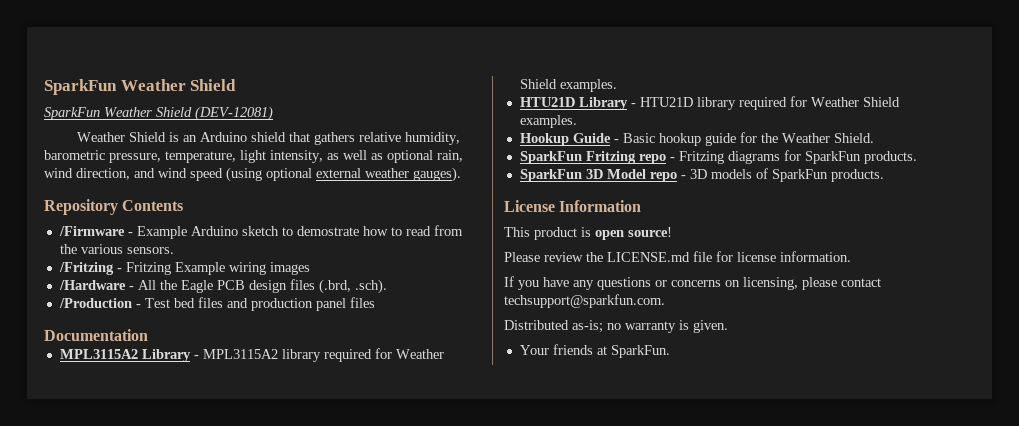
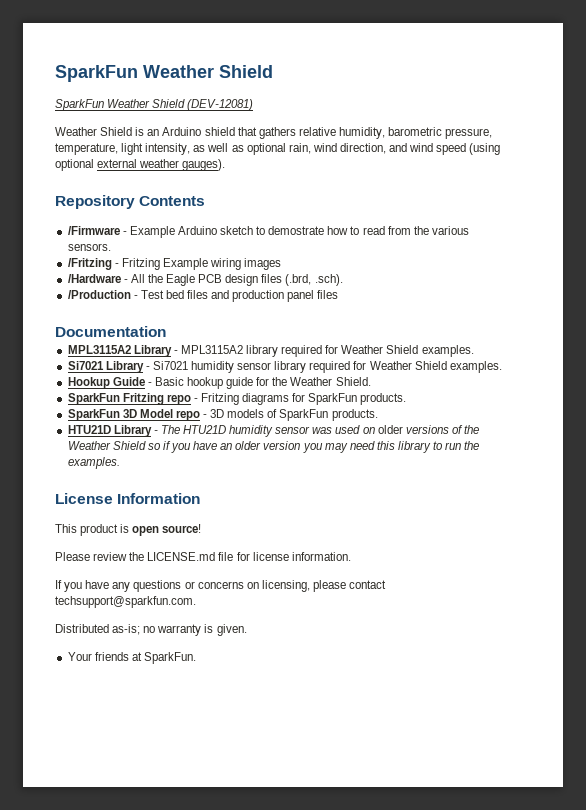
- HTU21D Library - HTU21D library required for Weather Shield examples.
+ Si7021 Library - Si7021 humidity sensor library required for Weather Shield examples.
+ HTU21D Library - The HTU21D humidity sensor was used on older versions of the Weather Shield so if you have an older version you may need this library to run the examples.

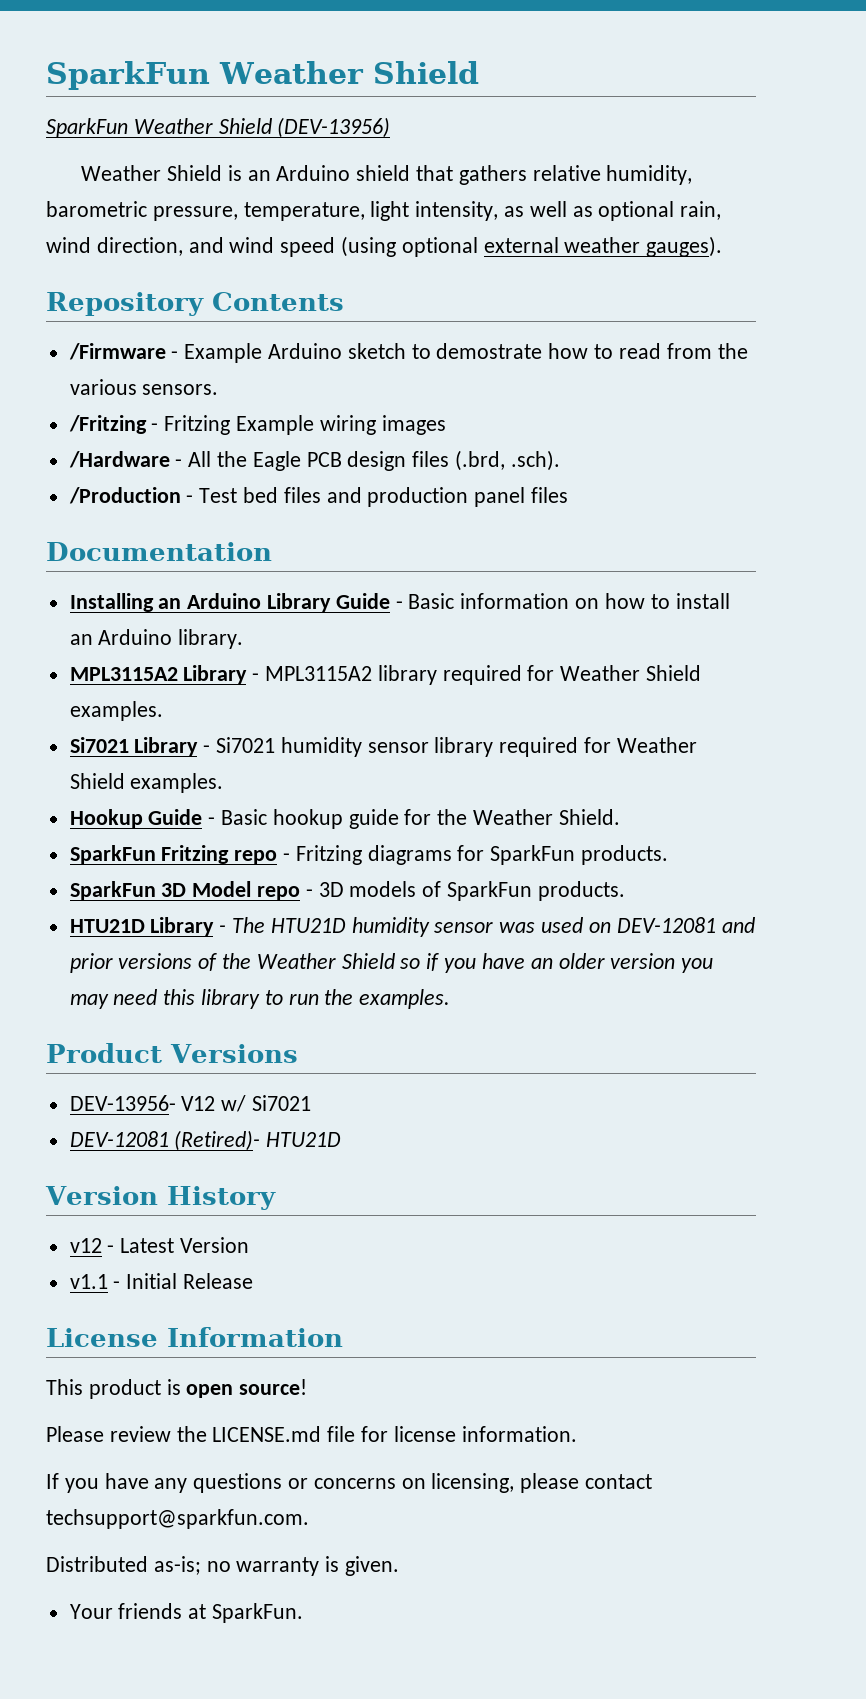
- SparkFun Weather Shield (DEV-12081)
+ SparkFun Weather Shield (DEV-13956)
+ Installing an Arduino Library Guide - Basic information on how to install an Arduino library.
- HTU21D Library - The HTU21D humidity sensor was used on older versions of the Weather Shield so if you have an older version you may need this library to run the examples.
+ HTU21D Library - The HTU21D humidity sensor was used on DEV-12081 and prior versions of the Weather Shield so if you have an older version you may need this library to run the examples.
+ Product Versions
+ DEV-13956- V12 w/ Si7021
+ DEV-12081 (Retired)- HTU21D
+ Version History
+ v12 - Latest Version
+ v1.1 - Initial Release

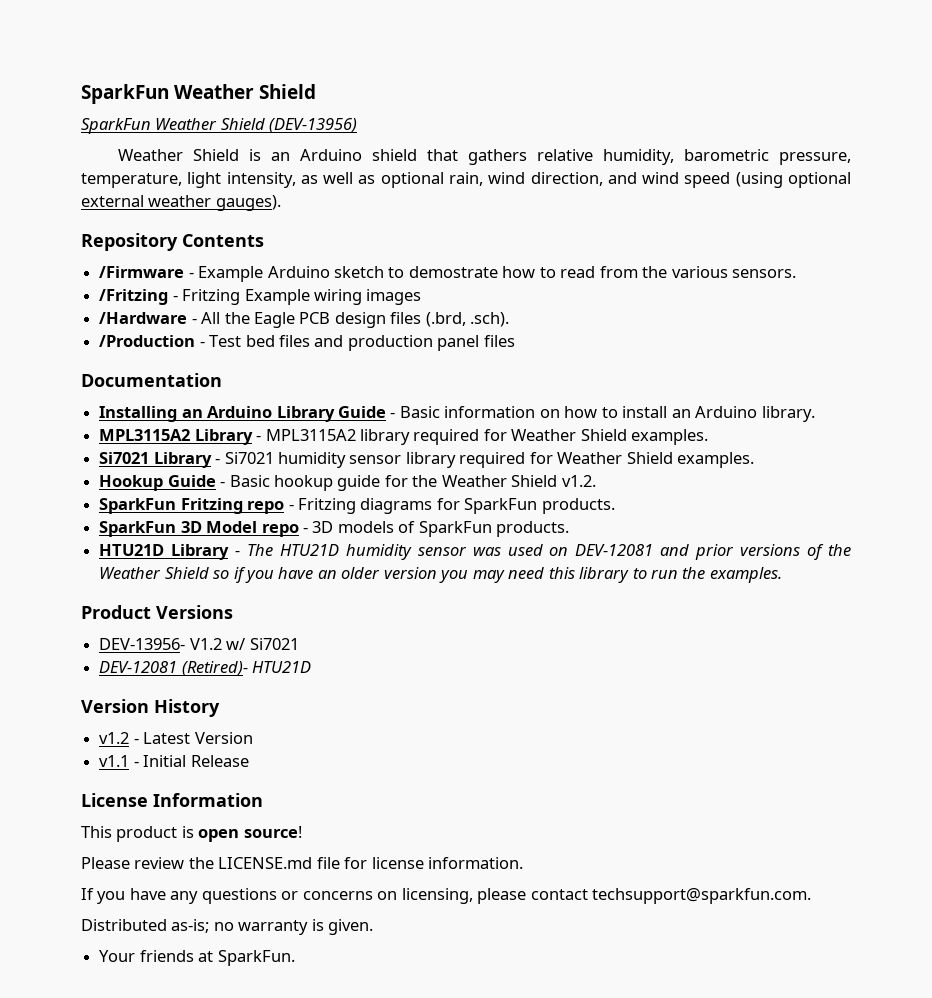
- Hookup Guide - Basic hookup guide for the Weather Shield.
+ Hookup Guide - Basic hookup guide for the Weather Shield v1.2.
- DEV-13956- V12 w/ Si7021
+ DEV-13956- V1.2 w/ Si7021
- v12 - Latest Version
+ v1.2 - Latest Version

